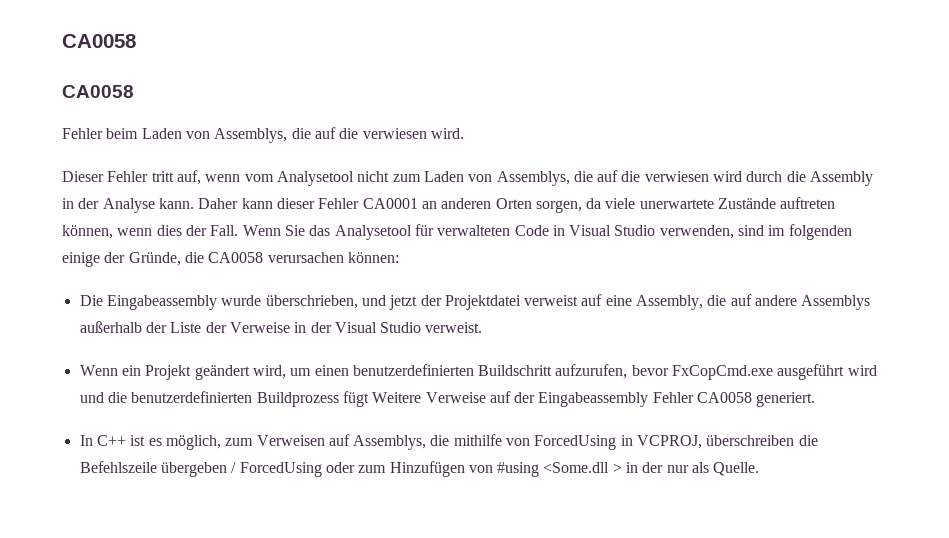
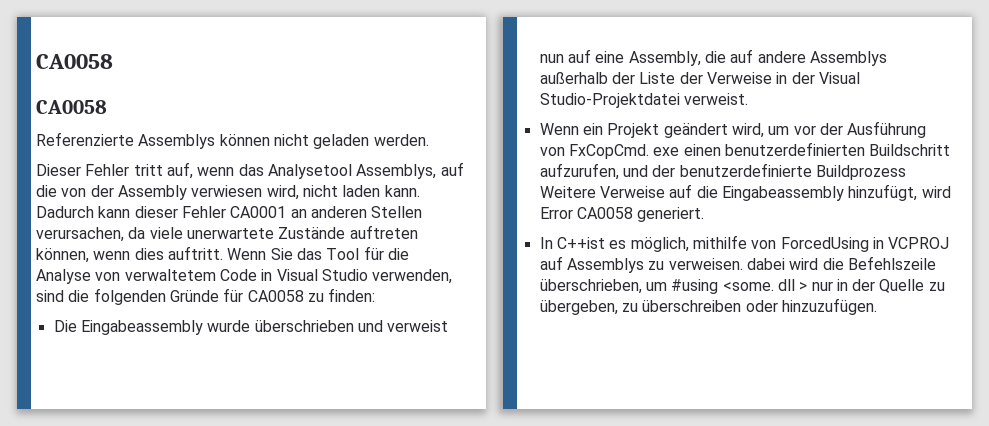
- Fehler beim Laden von Assemblys, die auf die verwiesen wird.
+ Referenzierte Assemblys können nicht geladen werden.
- Dieser Fehler tritt auf, wenn vom Analysetool nicht zum Laden von Assemblys, die auf die verwiesen wird durch die Assembly in der Analyse kann. Daher kann dieser Fehler CA0001 an anderen Orten sorgen, da viele unerwartete Zustände auftreten können, wenn dies der Fall.
+ Dieser Fehler tritt auf, wenn das Analysetool Assemblys, auf die von der Assembly verwiesen wird, nicht laden kann. Dadurch kann dieser Fehler CA0001 an anderen Stellen verursachen, da viele unerwartete Zustände auftreten können, wenn dies auftritt.
- Wenn Sie das Analysetool für verwalteten Code in Visual Studio verwenden, sind im folgenden einige der Gründe, die CA0058 verursachen können:
- Die Eingabeassembly wurde überschrieben, und jetzt der Projektdatei verweist auf eine Assembly, die auf andere Assemblys außerhalb der Liste der Verweise in der Visual Studio verweist.
+ Wenn Sie das Tool für die Analyse von verwaltetem Code in Visual Studio verwenden, sind die folgenden Gründe für CA0058 zu finden:
+ Die Eingabeassembly wurde überschrieben und verweist nun auf eine Assembly, die auf andere Assemblys außerhalb der Liste der Verweise in der Visual Studio-Projektdatei verweist.
- Wenn ein Projekt geändert wird, um einen benutzerdefinierten Buildschritt aufzurufen, bevor FxCopCmd.exe ausgeführt wird und die benutzerdefinierten Buildprozess fügt Weitere Verweise auf der Eingabeassembly Fehler CA0058 generiert.
- In C++ ist es möglich, zum Verweisen auf Assemblys, die mithilfe von ForcedUsing in VCPROJ, überschreiben die Befehlszeile übergeben / ForcedUsing oder zum Hinzufügen von #using <Some.dll > in der nur als Quelle.
+ Wenn ein Projekt geändert wird, um vor der Ausführung von FxCopCmd. exe einen benutzerdefinierten Buildschritt aufzurufen, und der benutzerdefinierte Buildprozess Weitere Verweise auf die Eingabeassembly hinzufügt, wird Error CA0058 generiert.
+ In C++ist es möglich, mithilfe von ForcedUsing in VCPROJ auf Assemblys zu verweisen. dabei wird die Befehlszeile überschrieben, um #using <some. dll > nur in der Quelle zu übergeben, zu überschreiben oder hinzuzufügen.

